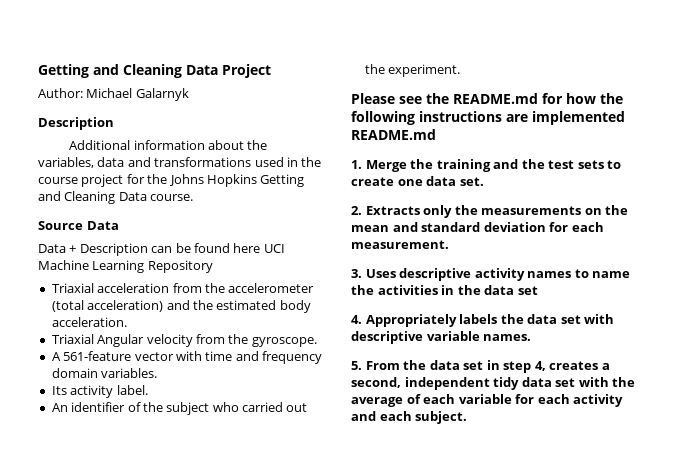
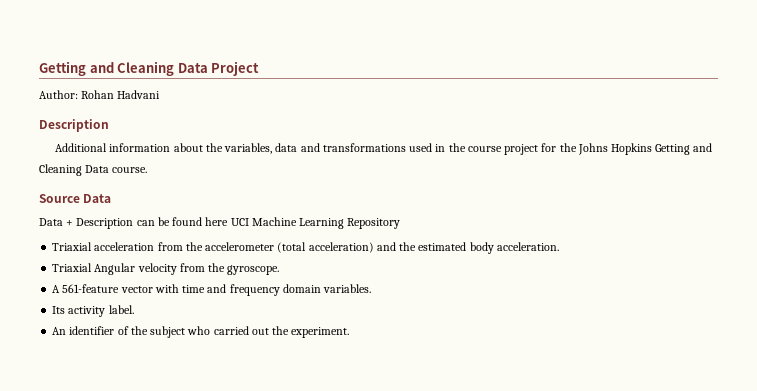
- Author: Michael Galarnyk
+ Author: Rohan Hadvani
- Please see the README.md for how the following instructions are implemented README.md
- 1. Merge the training and the test sets to create one data set.
- 2. Extracts only the measurements on the mean and standard deviation for each measurement.
- 3. Uses descriptive activity names to name the activities in the data set
- 4. Appropriately labels the data set with descriptive variable names.
- 5. From the data set in step 4, creates a second, independent tidy data set with the average of each variable for each activity and each subject.

